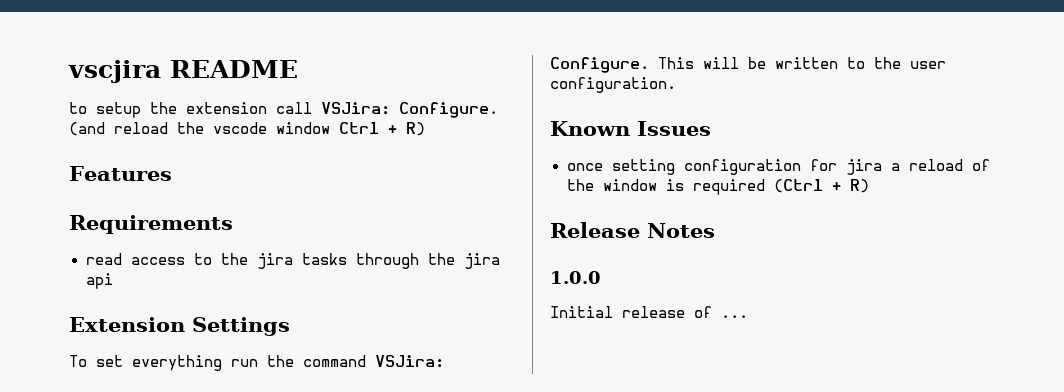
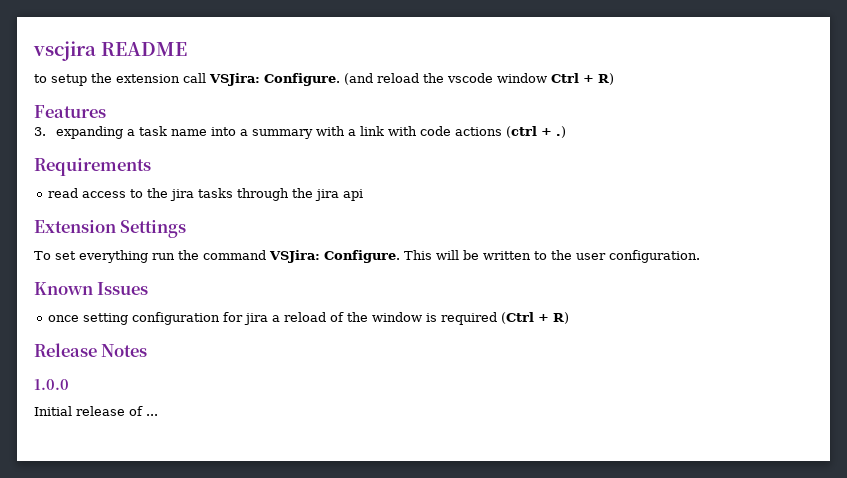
+ 3. expanding a task name into a summary with a link with code actions (ctrl + .)

